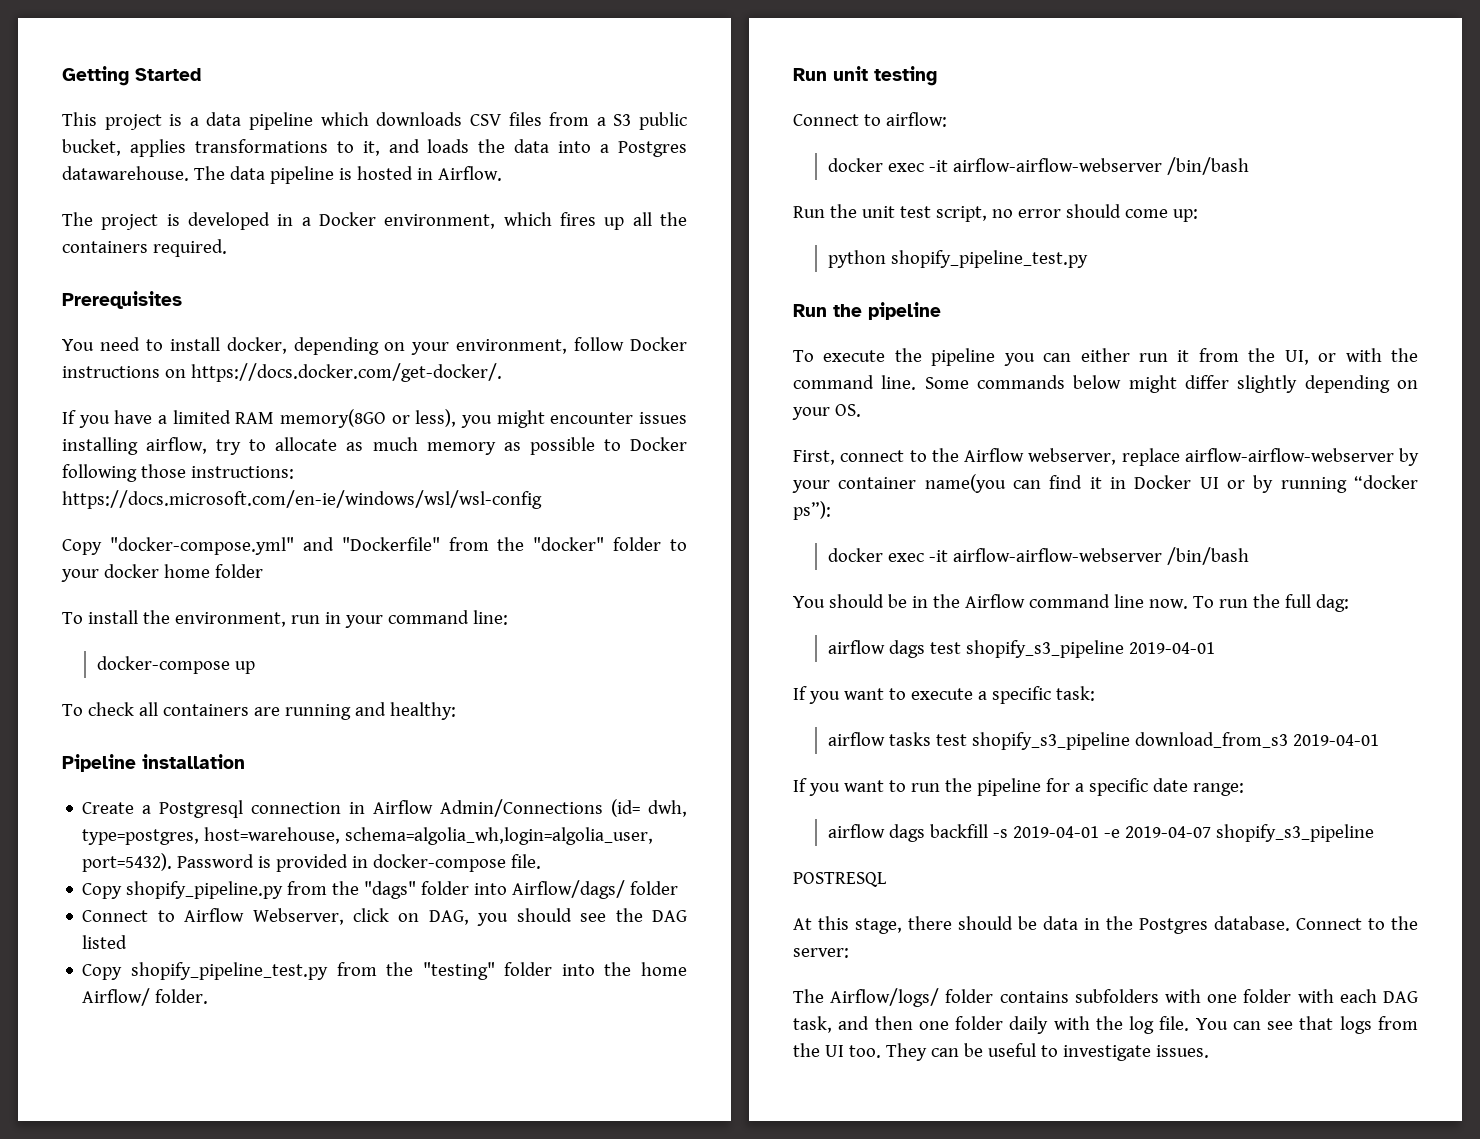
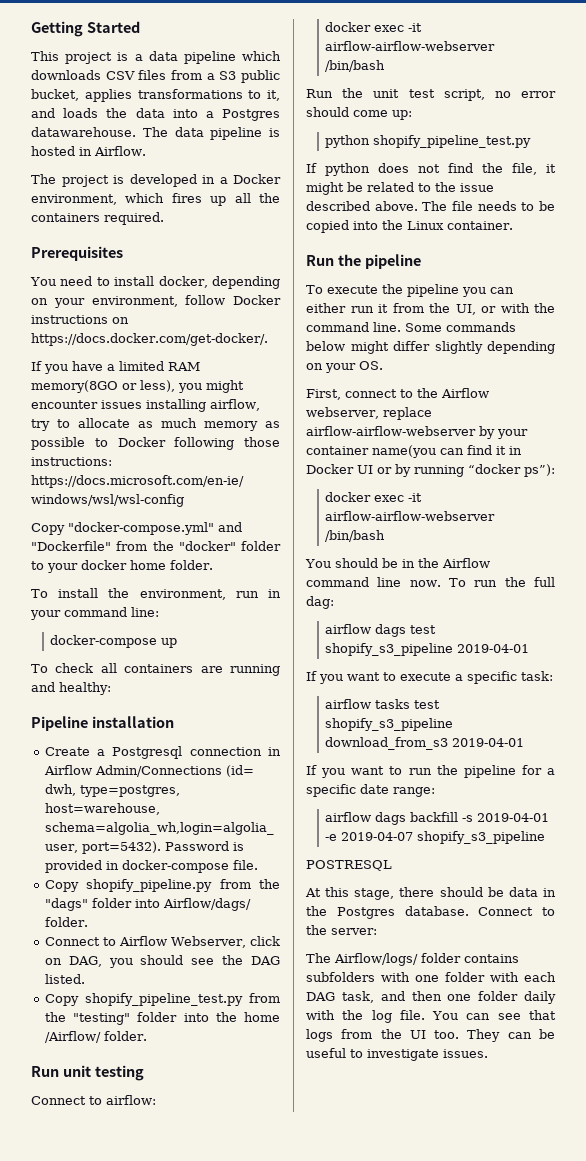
- Copy "docker-compose.yml" and "Dockerfile" from the "docker" folder to your docker home folder
+ Copy "docker-compose.yml" and "Dockerfile" from the "docker" folder to your docker home folder.
- Copy shopify_pipeline.py from the "dags" folder into Airflow/dags/ folder
+ Copy shopify_pipeline.py from the "dags" folder into Airflow/dags/ folder.
- Connect to Airflow Webserver, click on DAG, you should see the DAG listed
+ Connect to Airflow Webserver, click on DAG, you should see the DAG listed.
- Copy shopify_pipeline_test.py from the "testing" folder into the home Airflow/ folder.
+ Copy shopify_pipeline_test.py from the "testing" folder into the home /Airflow/ folder.
+ If python does not find the file, it might be related to the issue described above. The file needs to be copied into the Linux container.

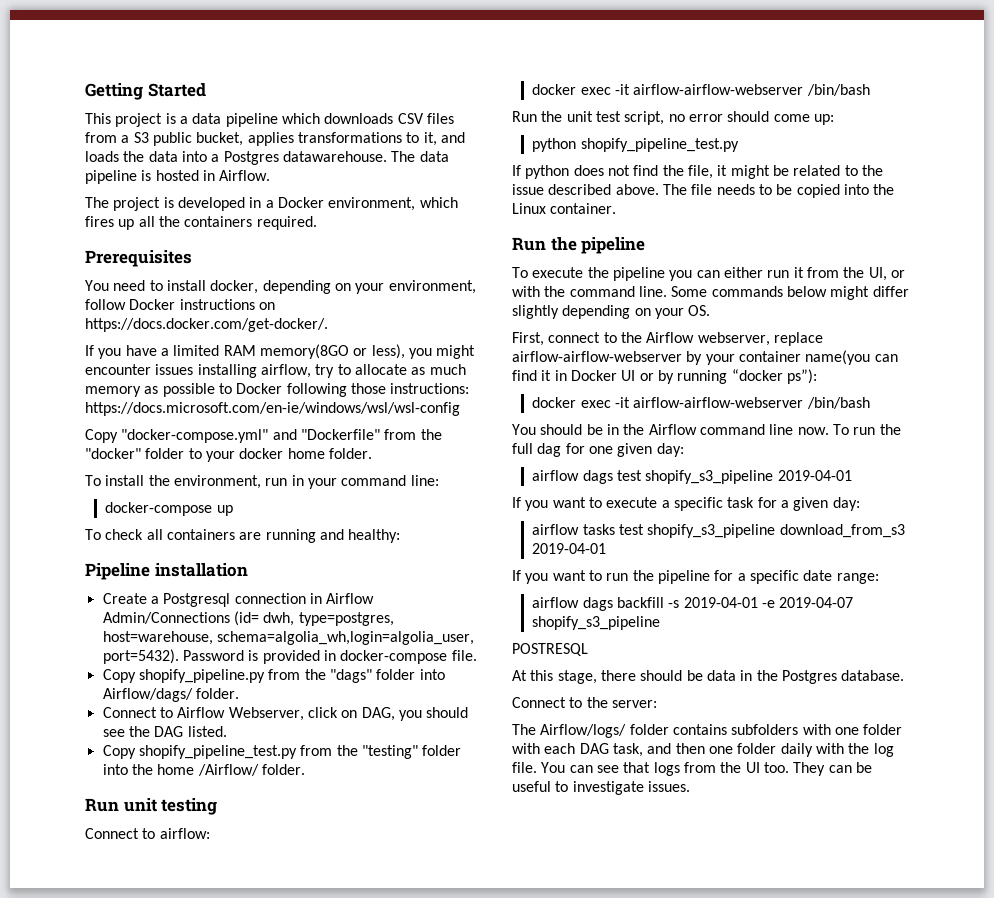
- To run the full dag:
+ To run the full dag for one given day:
- If you want to execute a specific task:
+ If you want to execute a specific task for a given day:
- At this stage, there should be data in the Postgres database. Connect to the server:
+ At this stage, there should be data in the Postgres database.
+ Connect to the server:

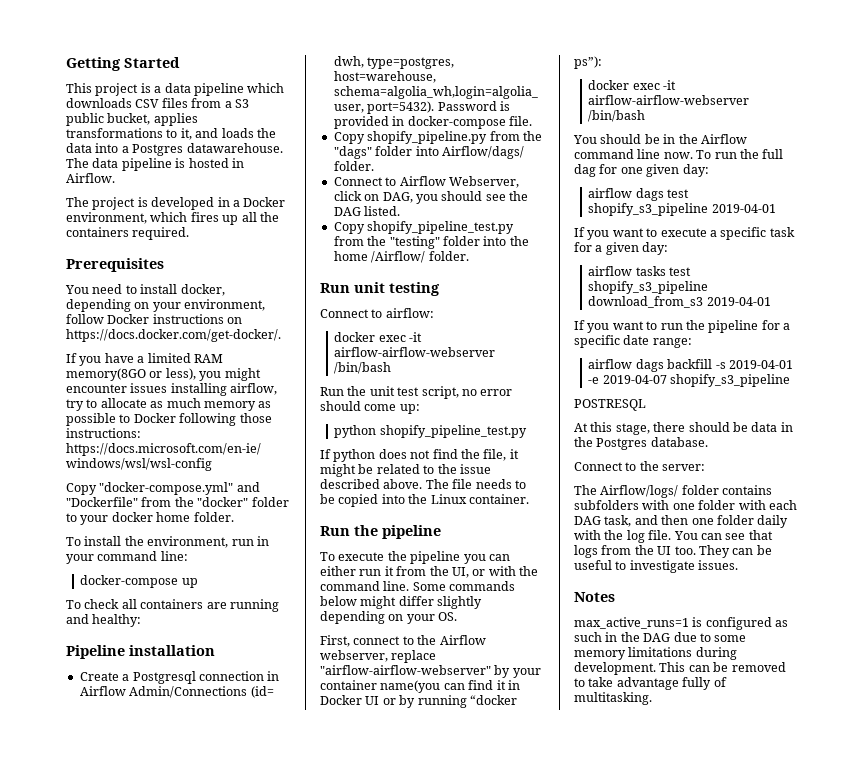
- First, connect to the Airflow webserver, replace airflow-airflow-webserver by your container name(you can find it in Docker UI or by running “docker ps”):
+ First, connect to the Airflow webserver, replace "airflow-airflow-webserver" by your container name(you can find it in Docker UI or by running “docker ps”):
+ Notes
+ max_active_runs=1 is configured as such in the DAG due to some memory limitations during development. This can be removed to take advantage fully of multitasking.

